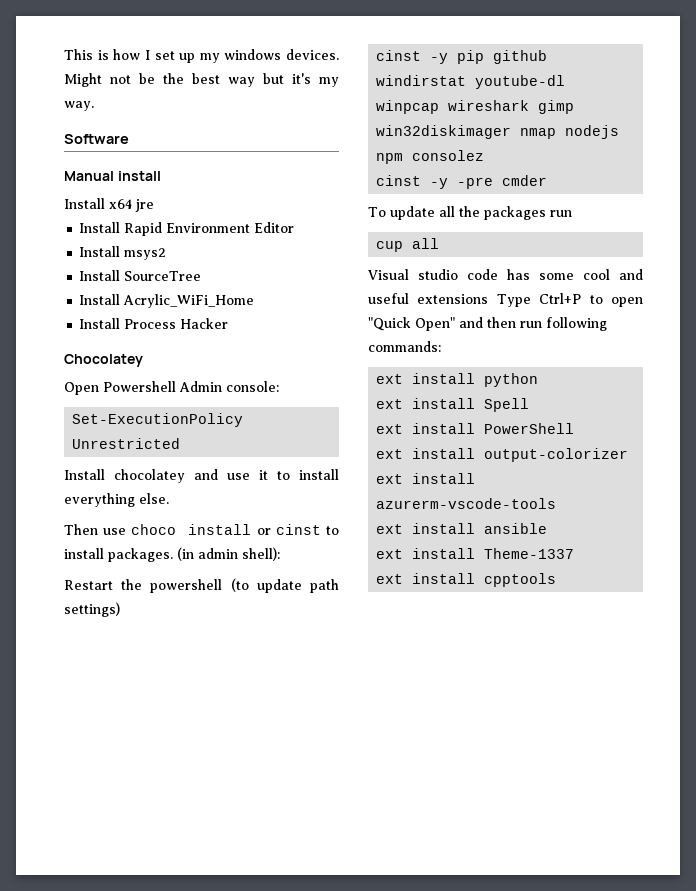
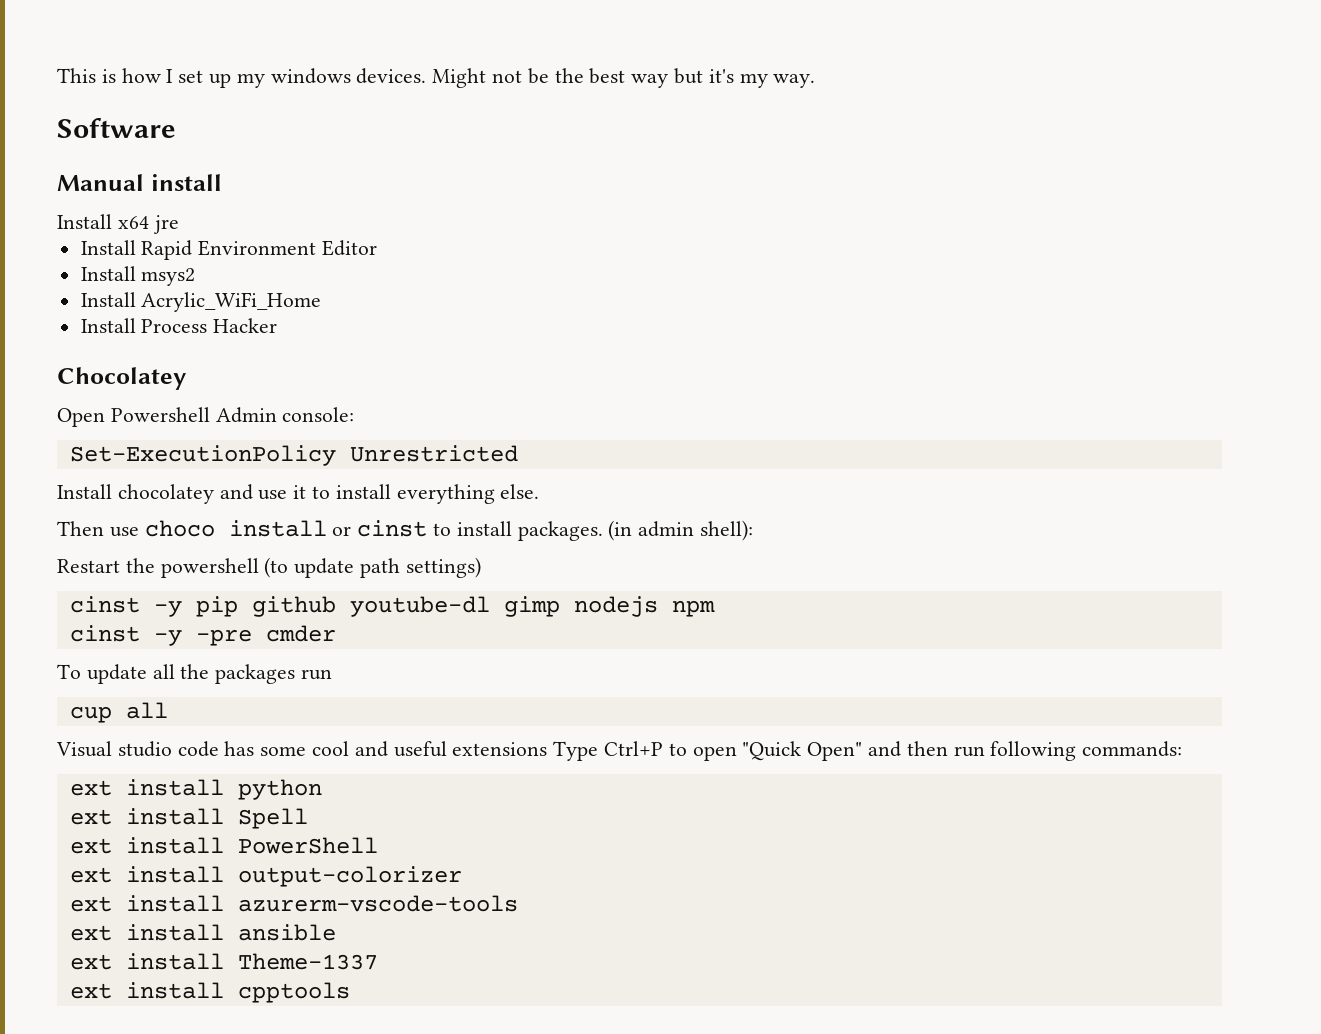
- Install SourceTree
- cinst -y pip github windirstat youtube-dl winpcap wireshark gimp win32diskimager nmap nodejs npm consolez
+ cinst -y pip github youtube-dl gimp nodejs npm

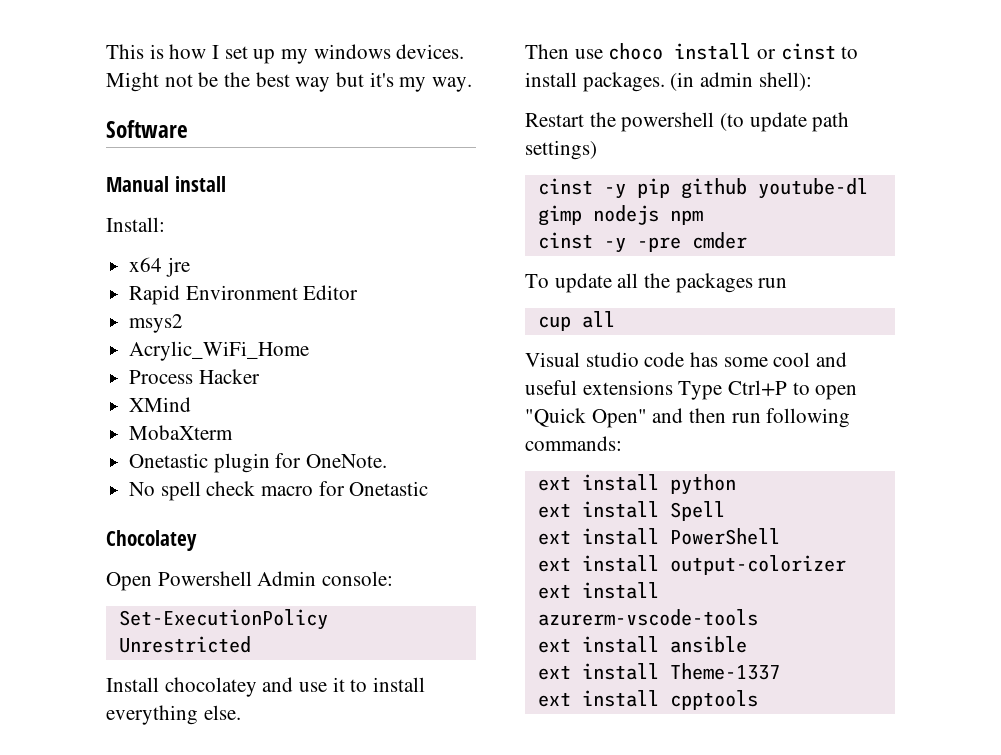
- Install x64 jre
+ Install:
+ x64 jre
- Install Rapid Environment Editor
+ Rapid Environment Editor
- Install msys2
+ msys2
- Install Acrylic_WiFi_Home
+ Acrylic_WiFi_Home
- Install Process Hacker
+ Process Hacker
+ XMind
+ MobaXterm
+ Onetastic plugin for OneNote.
+ No spell check macro for Onetastic

